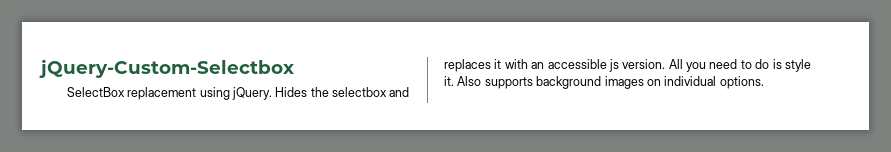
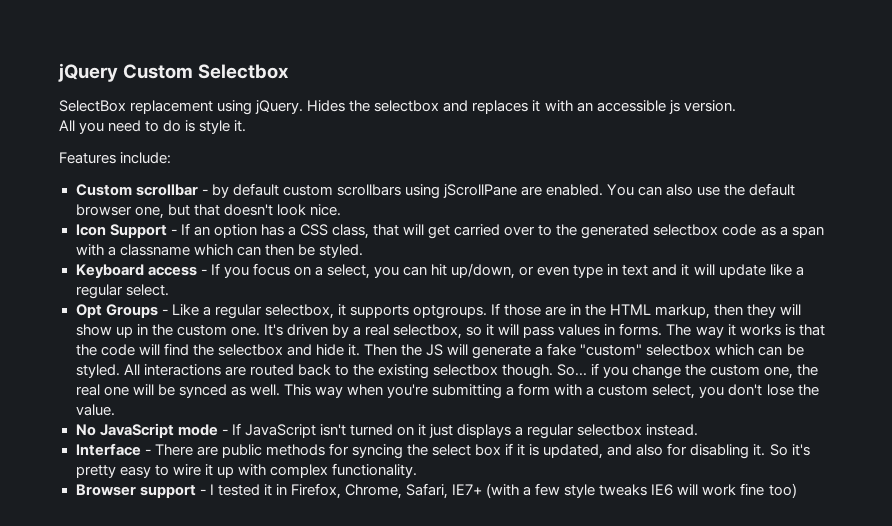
- jQuery-Custom-Selectbox
+ jQuery Custom Selectbox
- Hides the selectbox and replaces it with an accessible js version. All you need to do is style it. Also supports background images on individual options.
+ Hides the selectbox and replaces it with an accessible js version.
+ All you need to do is style it.
+ Features include:
+ Custom scrollbar - by default custom scrollbars using jScrollPane are enabled. You can also use the default browser one, but that doesn't look nice.
+ Icon Support - If an option has a CSS class, that will get carried over to the generated selectbox code as a span with a classname which can then be styled.
+ Keyboard access - If you focus on a select, you can hit up/down, or even type in text and it will update like a regular select.
+ Opt Groups - Like a regular selectbox, it supports optgroups. If those are in the HTML markup, then they will show up in the custom one. It's driven by a real selectbox, so it will pass values in forms. The way it works is that the code will find the selectbox and hide it. Then the JS will generate a fake "custom" selectbox which can be styled. All interactions are routed back to the existing selectbox though. So... if you change the custom one, the real one will be synced as well. This way when you're submitting a form with a custom select, you don't lose the value.
+ No JavaScript mode - If JavaScript isn't turned on it just displays a regular selectbox instead.
+ Interface - There are public methods for syncing the select box if it is updated, and also for disabling it. So it's pretty easy to wire it up with complex functionality.
+ Browser support - I tested it in Firefox, Chrome, Safari, IE7+ (with a few style tweaks IE6 will work fine too)

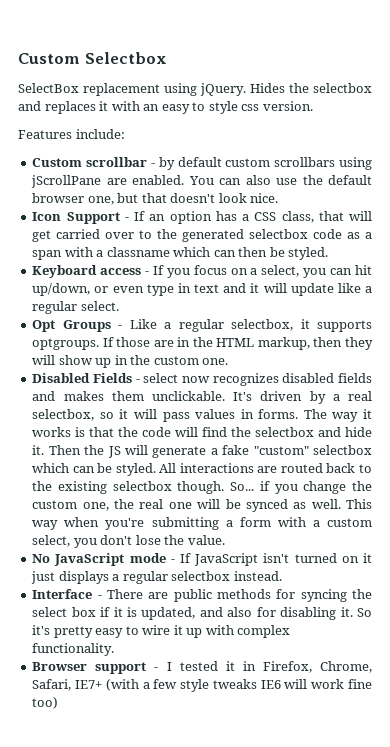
- jQuery Custom Selectbox
+ Custom Selectbox
- Hides the selectbox and replaces it with an accessible js version.
- All you need to do is style it.
+ Hides the selectbox and replaces it with an easy to style css version.
- If those are in the HTML markup, then they will show up in the custom one. It's driven by a real selectbox, so it will pass values in forms.
+ If those are in the HTML markup, then they will show up in the custom one.
+ Disabled Fields - select now recognizes disabled fields and makes them unclickable. It's driven by a real selectbox, so it will pass values in forms.

